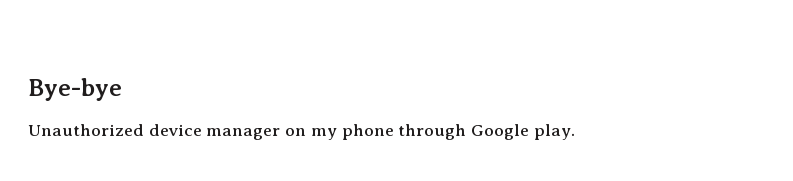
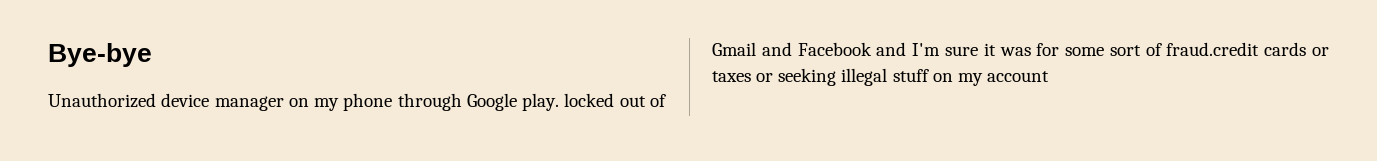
- Unauthorized device manager on my phone through Google play.
+ Unauthorized device manager on my phone through Google play. locked out of Gmail and Facebook and I'm sure it was for some sort of fraud.credit cards or taxes or seeking illegal stuff on my account

